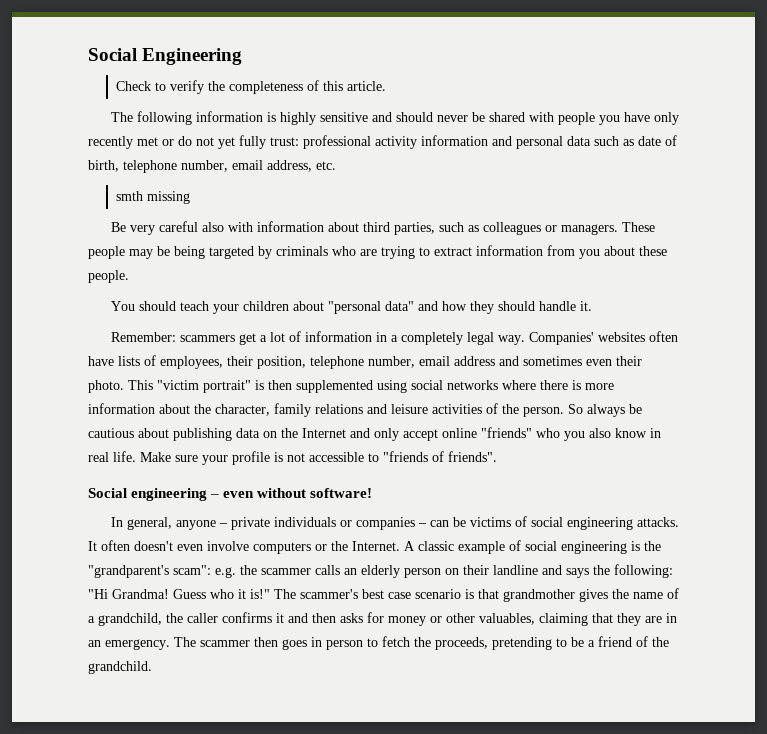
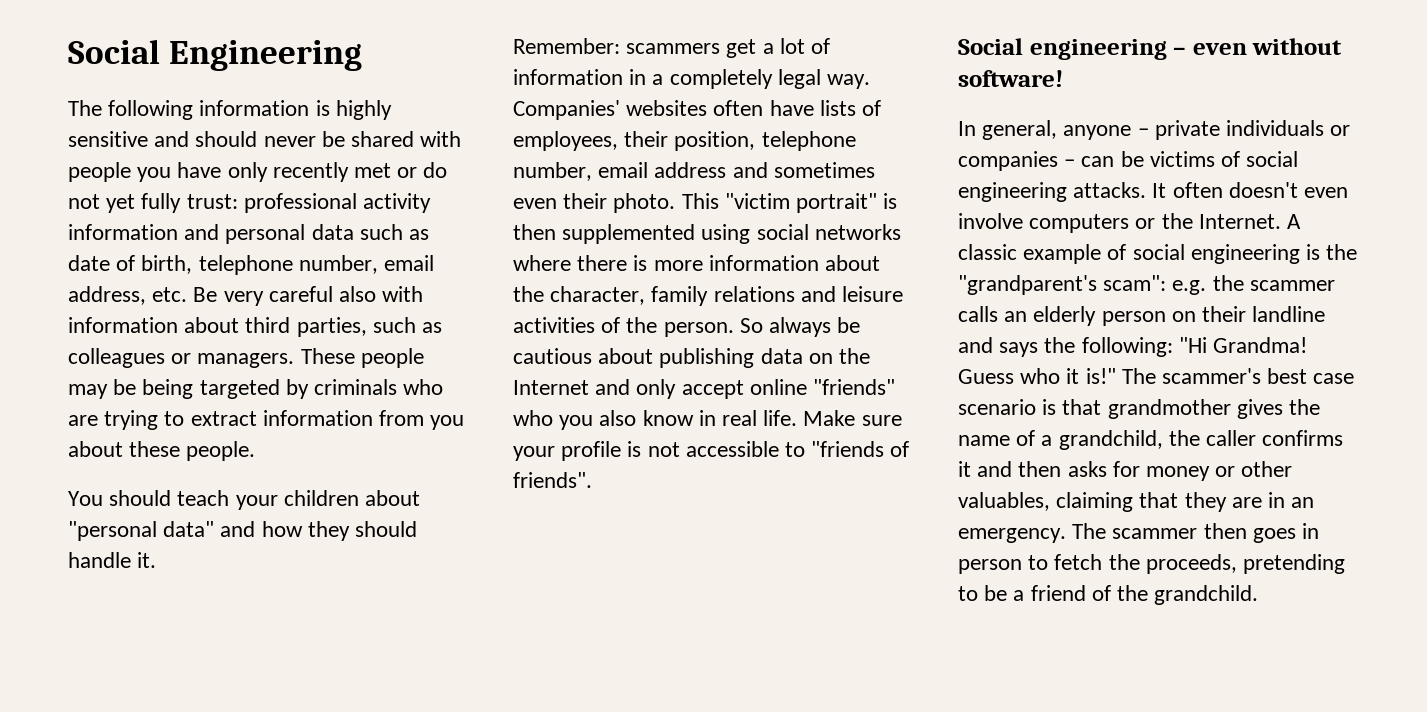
- Check to verify the completeness of this article.
- The following information is highly sensitive and should never be shared with people you have only recently met or do not yet fully trust: professional activity information and personal data such as date of birth, telephone number, email address, etc.
- smth missing
- Be very careful also with information about third parties, such as colleagues or managers.
+ The following information is highly sensitive and should never be shared with people you have only recently met or do not yet fully trust: professional activity information and personal data such as date of birth, telephone number, email address, etc. Be very careful also with information about third parties, such as colleagues or managers.

